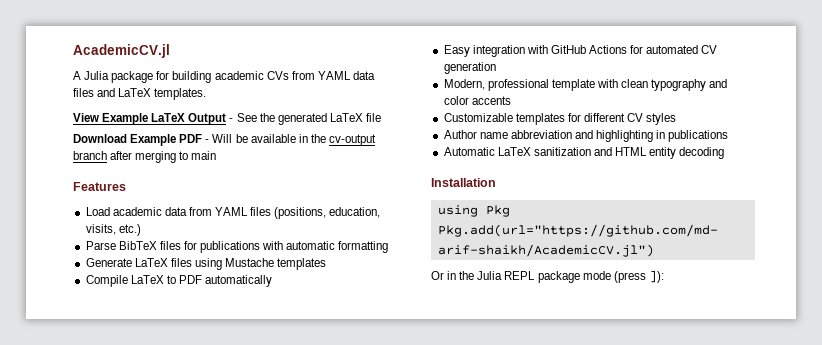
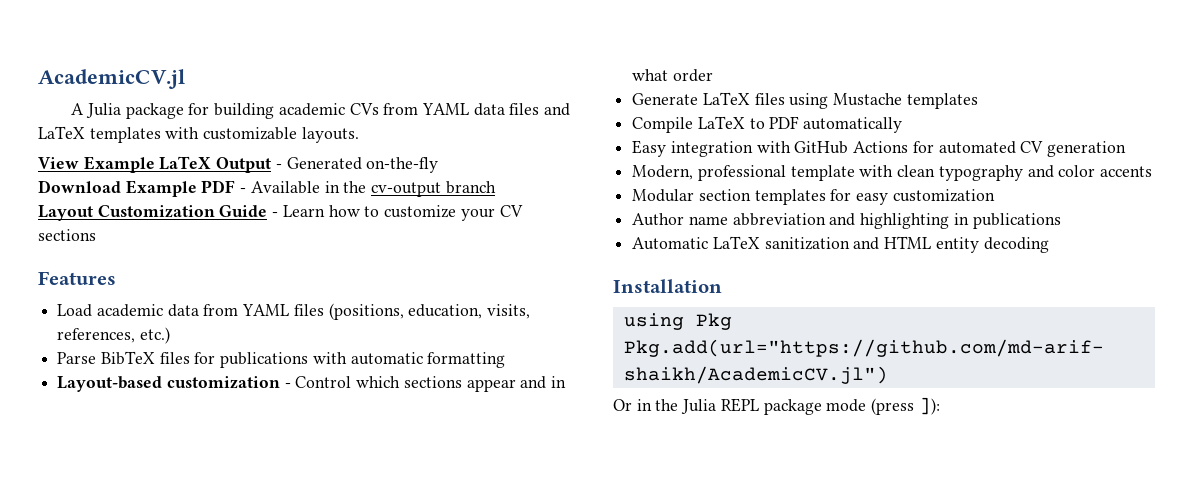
- A Julia package for building academic CVs from YAML data files and LaTeX templates.
+ A Julia package for building academic CVs from YAML data files and LaTeX templates with customizable layouts.
- View Example LaTeX Output - See the generated LaTeX file
+ View Example LaTeX Output - Generated on-the-fly
- Download Example PDF - Will be available in the cv-output branch after merging to main
+ Download Example PDF - Available in the cv-output branch
+ Layout Customization Guide - Learn how to customize your CV sections
- Load academic data from YAML files (positions, education, visits, etc.)
+ Load academic data from YAML files (positions, education, visits, references, etc.)
+ Layout-based customization - Control which sections appear and in what order
- Customizable templates for different CV styles
+ Modular section templates for easy customization

